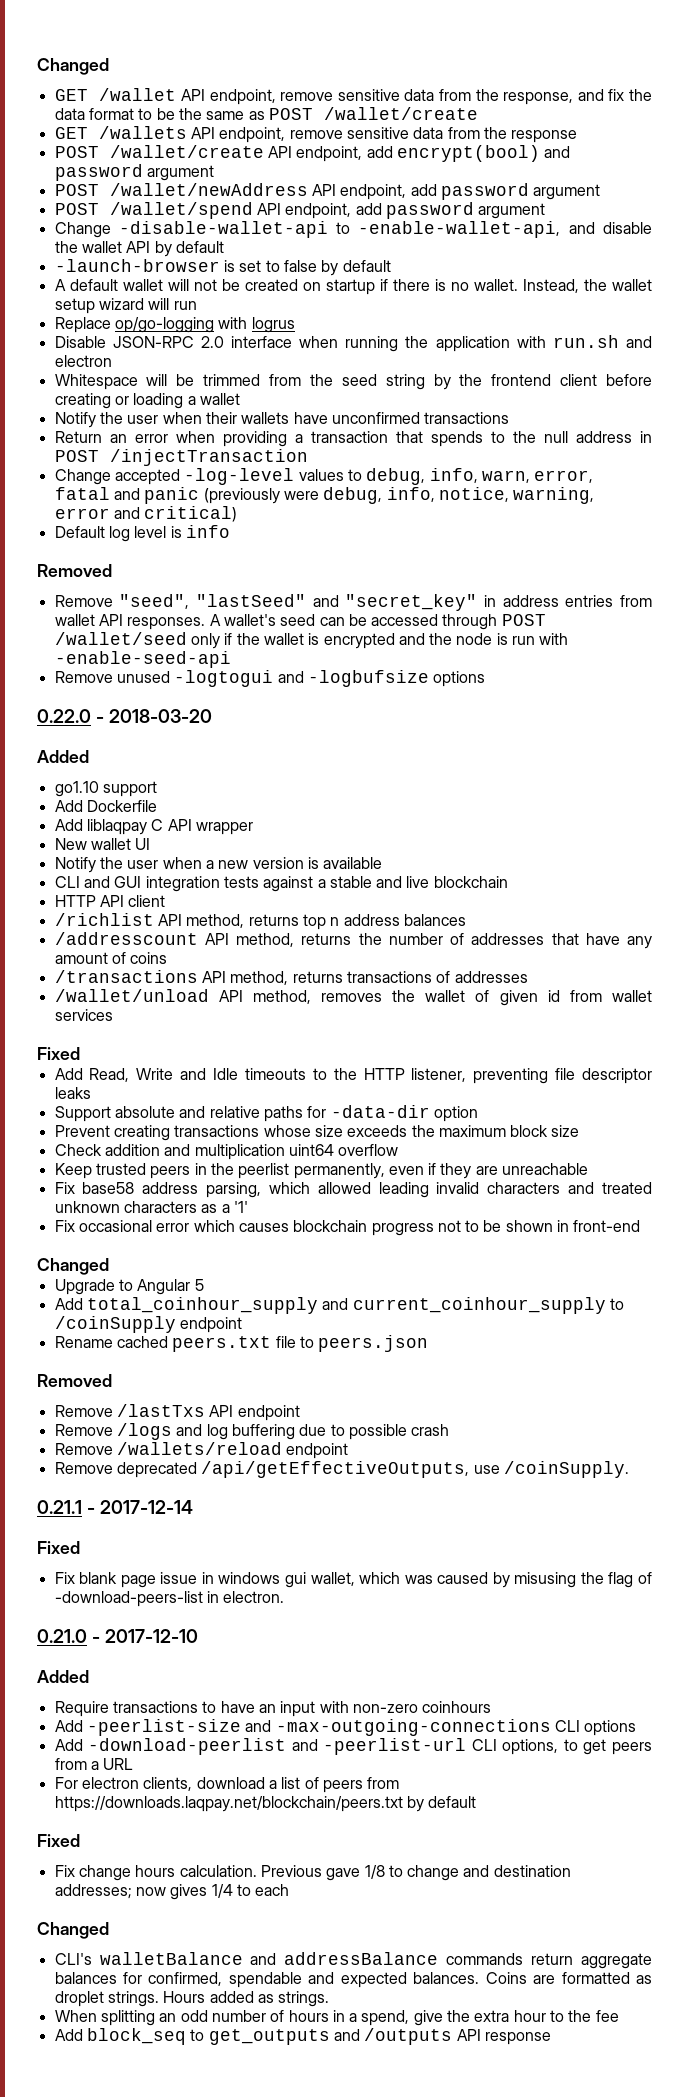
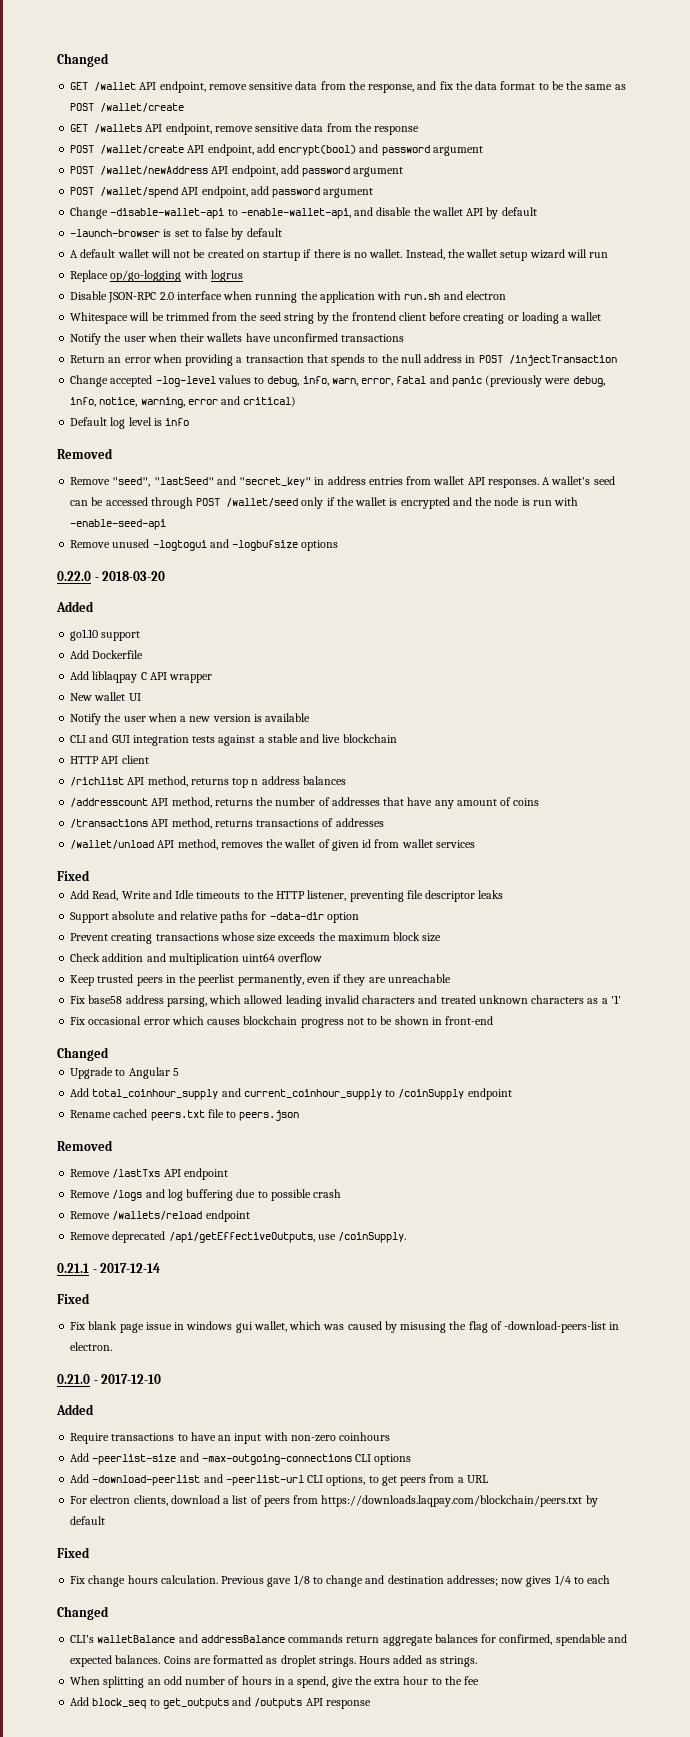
- For electron clients, download a list of peers from https://downloads.laqpay.net/blockchain/peers.txt by default
+ For electron clients, download a list of peers from https://downloads.laqpay.com/blockchain/peers.txt by default

